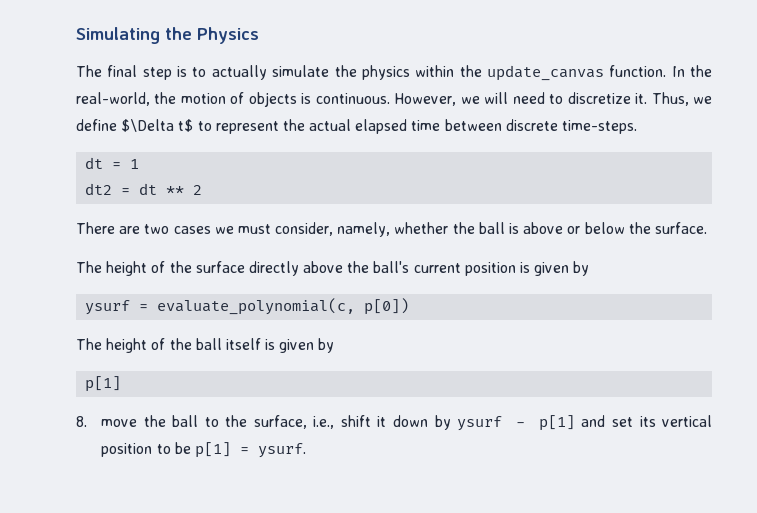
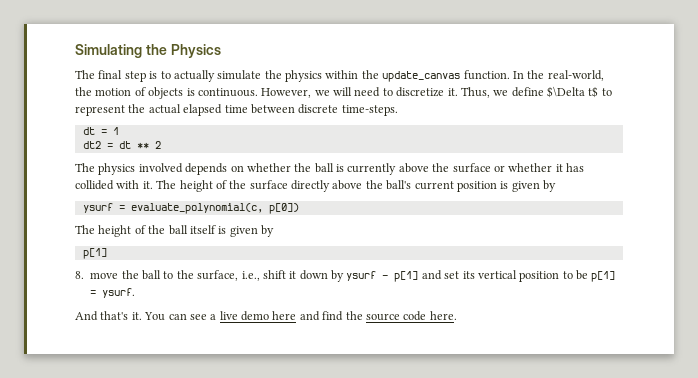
- There are two cases we must consider, namely, whether the ball is above or below the surface.
- The height of the surface directly above the ball's current position is given by
+ The physics involved depends on whether the ball is currently above the surface or whether it has collided with it. The height of the surface directly above the ball's current position is given by
+ And that's it. You can see a live demo here and find the source code here.

